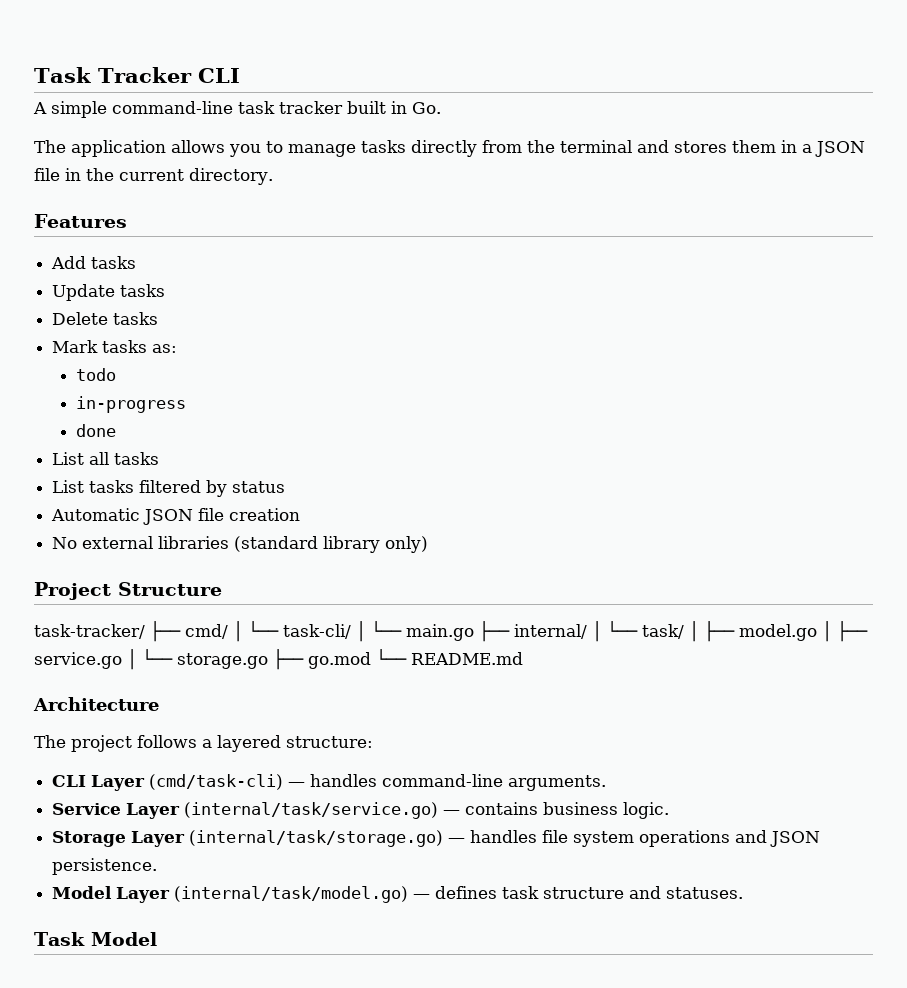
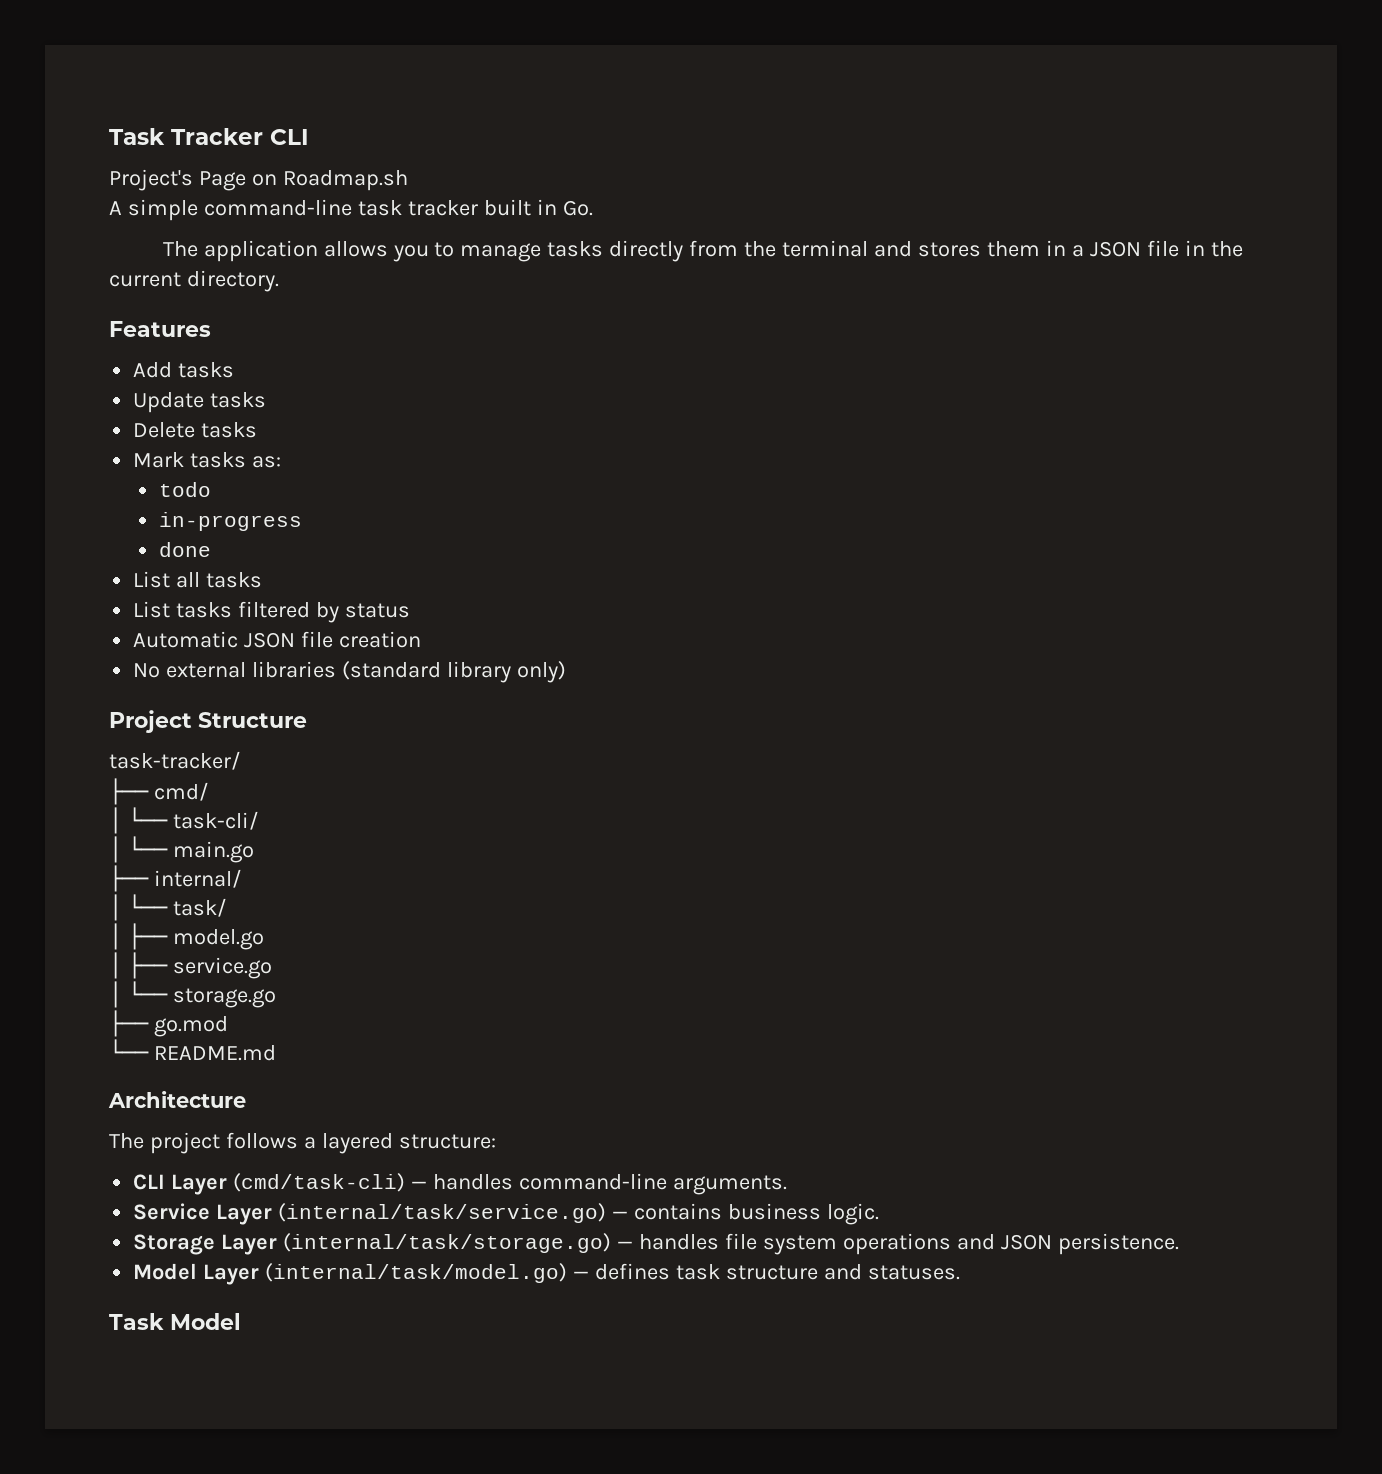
+ Project's Page on Roadmap.sh
- task-tracker/ ├── cmd/ │ └── task-cli/ │ └── main.go ├── internal/ │ └── task/ │ ├── model.go │ ├── service.go │ └── storage.go ├── go.mod └── README.md
+ task-tracker/
+ ├── cmd/
+ │ └── task-cli/
+ │ └── main.go
+ ├── internal/
+ │ └── task/
+ │ ├── model.go
+ │ ├── service.go
+ │ └── storage.go
+ ├── go.mod
+ └── README.md

